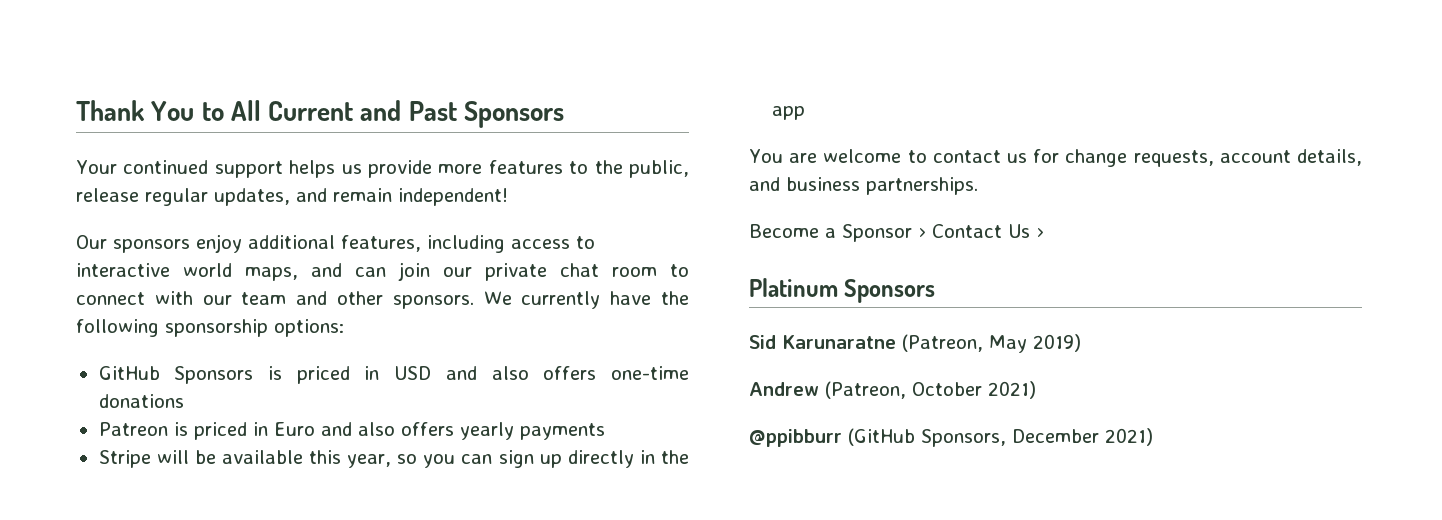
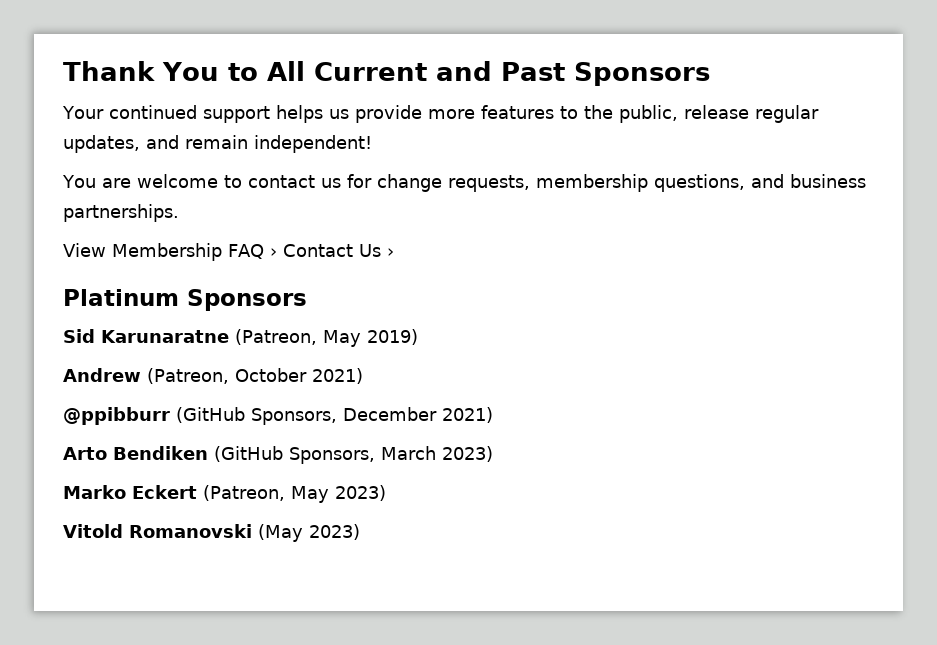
- Our sponsors enjoy additional features, including access to interactive world maps, and can join our private chat room to connect with our team and other sponsors. We currently have the following sponsorship options:
- GitHub Sponsors is priced in USD and also offers one-time donations
- Patreon is priced in Euro and also offers yearly payments
- Stripe will be available this year, so you can sign up directly in the app
- You are welcome to contact us for change requests, account details, and business partnerships.
+ You are welcome to contact us for change requests, membership questions, and business partnerships.
- Become a Sponsor › Contact Us ›
+ View Membership FAQ › Contact Us ›
+ Arto Bendiken (GitHub Sponsors, March 2023)
+ Marko Eckert (Patreon, May 2023)
+ Vitold Romanovski (May 2023)

